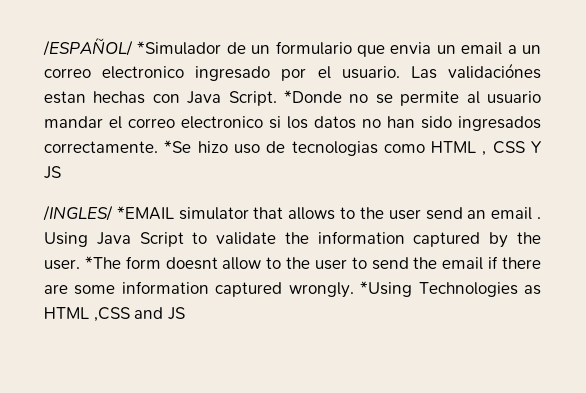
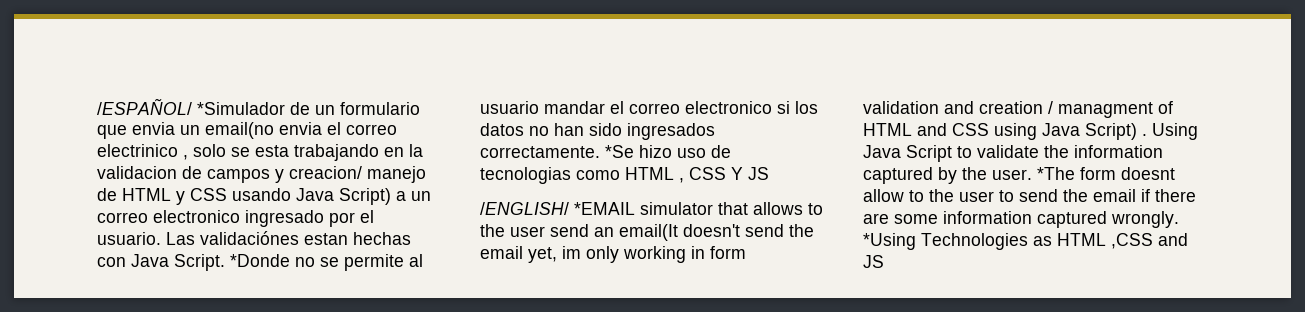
- /ESPAÑOL/ *Simulador de un formulario que envia un email a un correo electronico ingresado por el usuario.
+ /ESPAÑOL/ *Simulador de un formulario que envia un email(no envia el correo electrinico , solo se esta trabajando en la validacion de campos y creacion/ manejo de HTML y CSS usando Java Script) a un correo electronico ingresado por el usuario.
- /INGLES/ *EMAIL simulator that allows to the user send an email .
+ /ENGLISH/ *EMAIL simulator that allows to the user send an email(It doesn't send the email yet, im only working in form validation and creation / managment of HTML and CSS using Java Script) .

